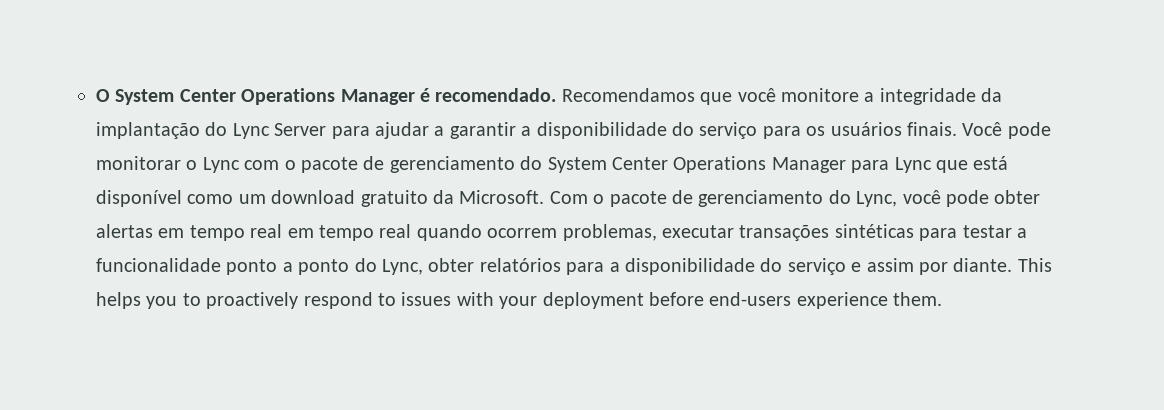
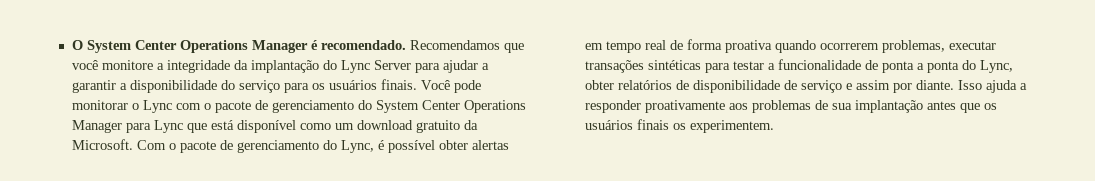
- Com o pacote de gerenciamento do Lync, você pode obter alertas em tempo real em tempo real quando ocorrem problemas, executar transações sintéticas para testar a funcionalidade ponto a ponto do Lync, obter relatórios para a disponibilidade do serviço e assim por diante.
+ Com o pacote de gerenciamento do Lync, é possível obter alertas em tempo real de forma proativa quando ocorrerem problemas, executar transações sintéticas para testar a funcionalidade de ponta a ponta do Lync, obter relatórios de disponibilidade de serviço e assim por diante.
- This helps you to proactively respond to issues with your deployment before end-users experience them.
+ Isso ajuda a responder proativamente aos problemas de sua implantação antes que os usuários finais os experimentem.

